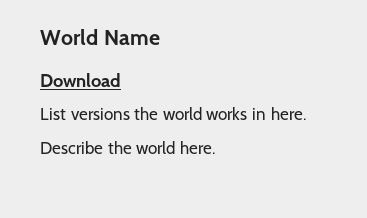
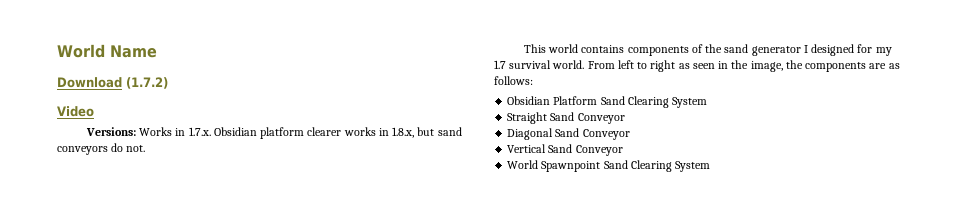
- Download
- List versions the world works in here.
- Describe the world here.
+ Download (1.7.2)
+ Video
+ Versions: Works in 1.7.x. Obsidian platform clearer works in 1.8.x, but sand conveyors do not.
+ This world contains components of the sand generator I designed for my 1.7 survival world. From left to right as seen in the image, the components are as follows:
+ Obsidian Platform Sand Clearing System
+ Straight Sand Conveyor
+ Diagonal Sand Conveyor
+ Vertical Sand Conveyor
+ World Spawnpoint Sand Clearing System

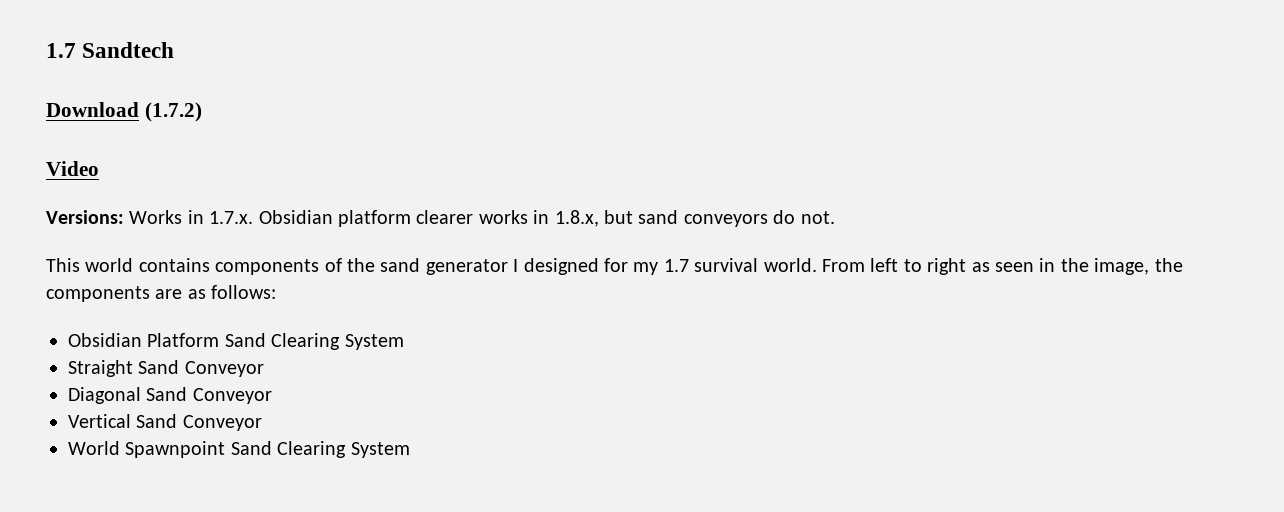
- World Name
+ 1.7 Sandtech

